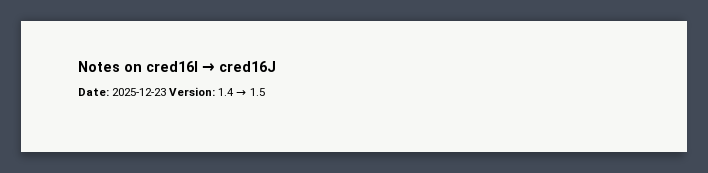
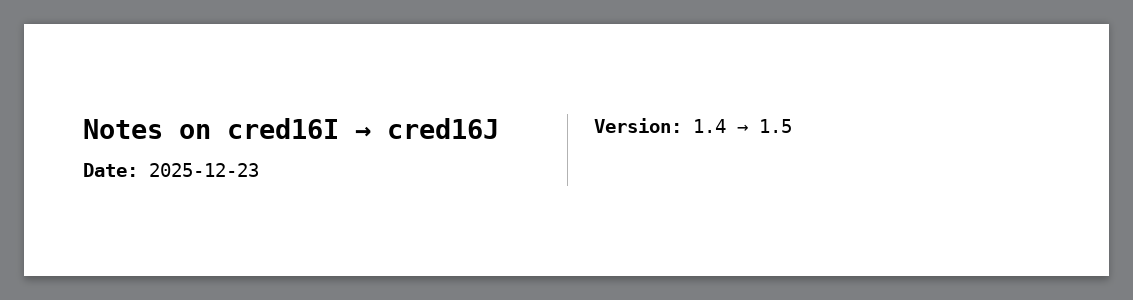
- Date: 2025-12-23 Version: 1.4 → 1.5
+ Date: 2025-12-23
+ Version: 1.4 → 1.5

